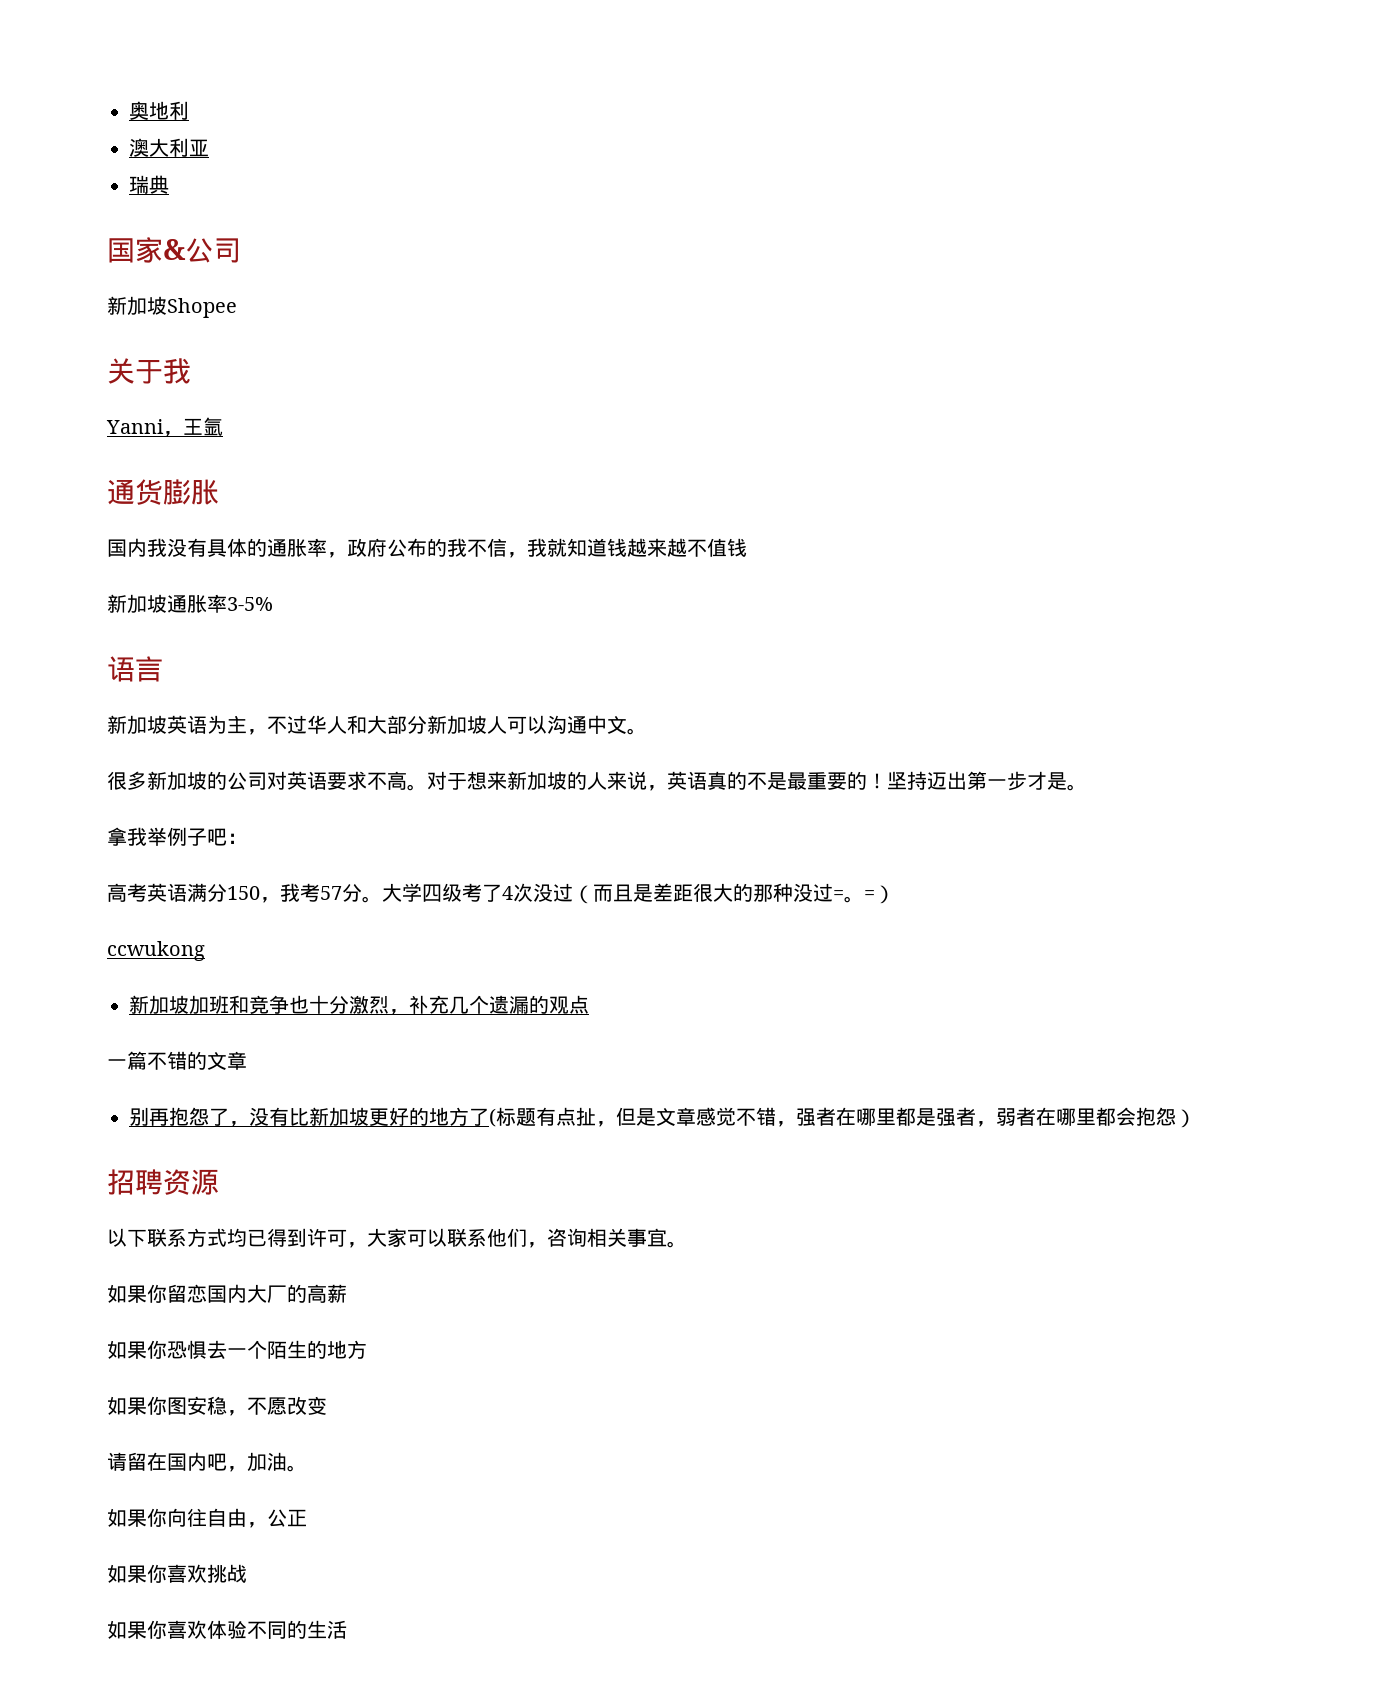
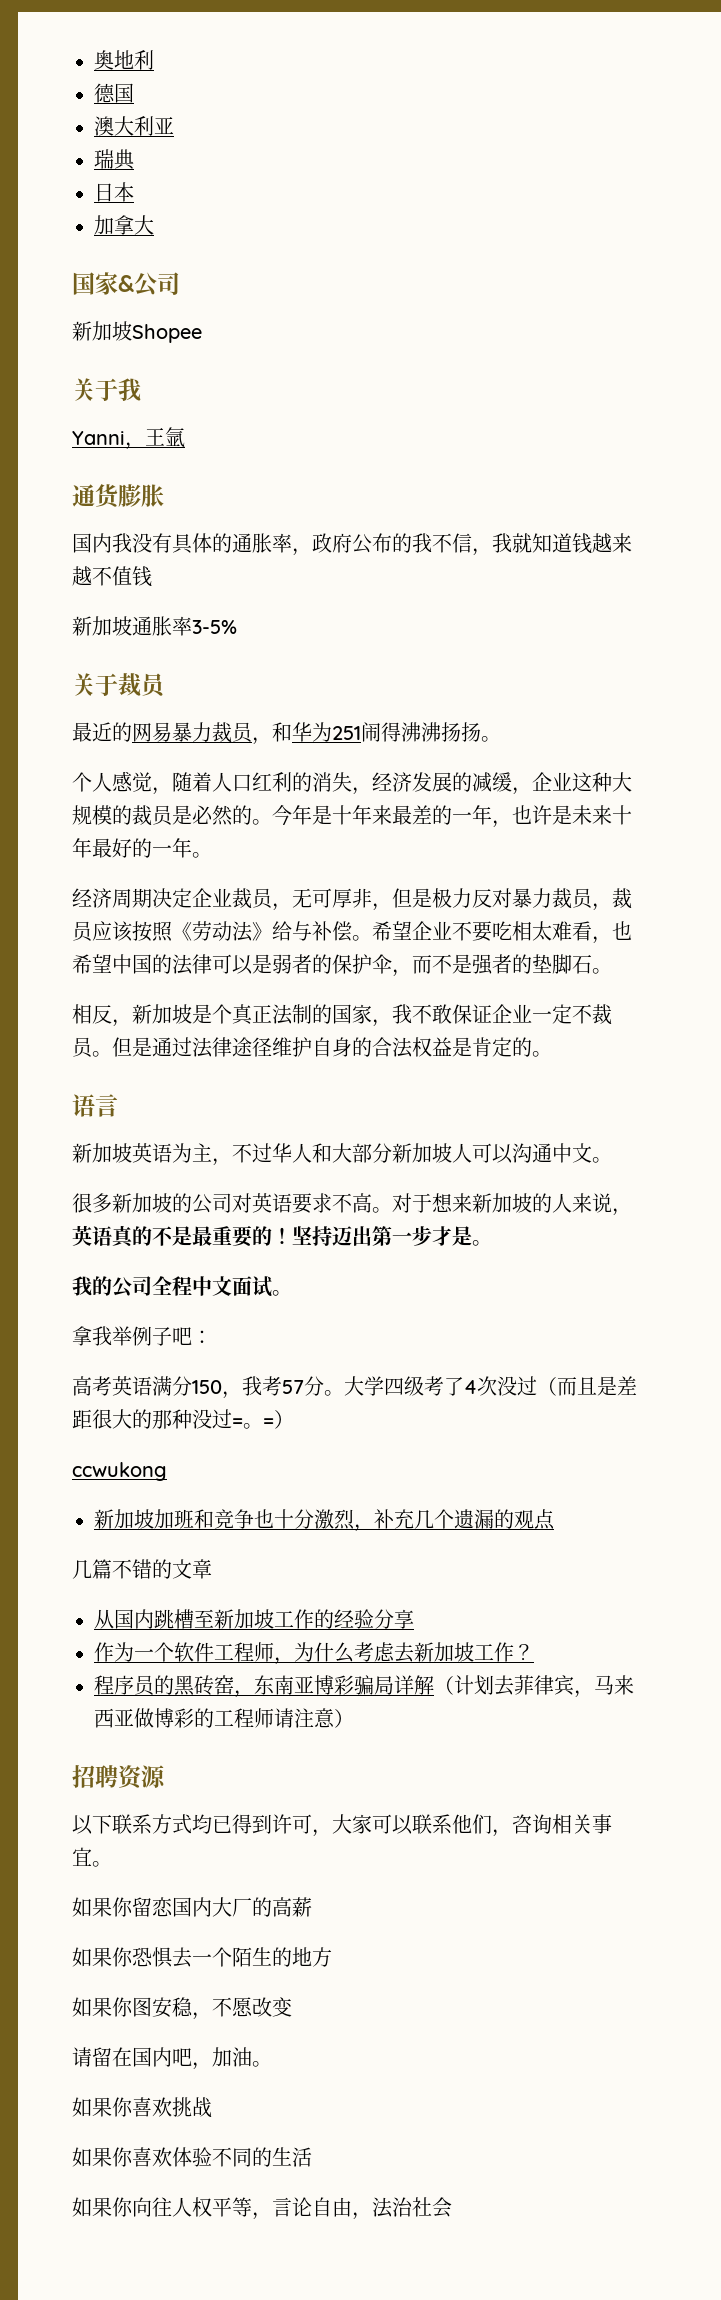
+ 德国
+ 日本
+ 加拿大
+ 关于裁员
+ 最近的网易暴力裁员，和华为251闹得沸沸扬扬。
+ 个人感觉，随着人口红利的消失，经济发展的减缓，企业这种大规模的裁员是必然的。今年是十年来最差的一年，也许是未来十年最好的一年。
+ 经济周期决定企业裁员，无可厚非，但是极力反对暴力裁员，裁员应该按照《劳动法》给与补偿。希望企业不要吃相太难看，也希望中国的法律可以是弱者的保护伞，而不是强者的垫脚石。
+ 相反，新加坡是个真正法制的国家，我不敢保证企业一定不裁员。但是通过法律途径维护自身的合法权益是肯定的。
+ 我的公司全程中文面试。
- 一篇不错的文章
+ 几篇不错的文章
- 别再抱怨了，没有比新加坡更好的地方了(标题有点扯，但是文章感觉不错，强者在哪里都是强者，弱者在哪里都会抱怨）
+ 从国内跳槽至新加坡工作的经验分享
+ 作为一个软件工程师，为什么考虑去新加坡工作？
+ 程序员的黑砖窑，东南亚博彩骗局详解（计划去菲律宾，马来西亚做博彩的工程师请注意）
- 如果你向往自由，公正
+ 如果你向往人权平等，言论自由，法治社会

